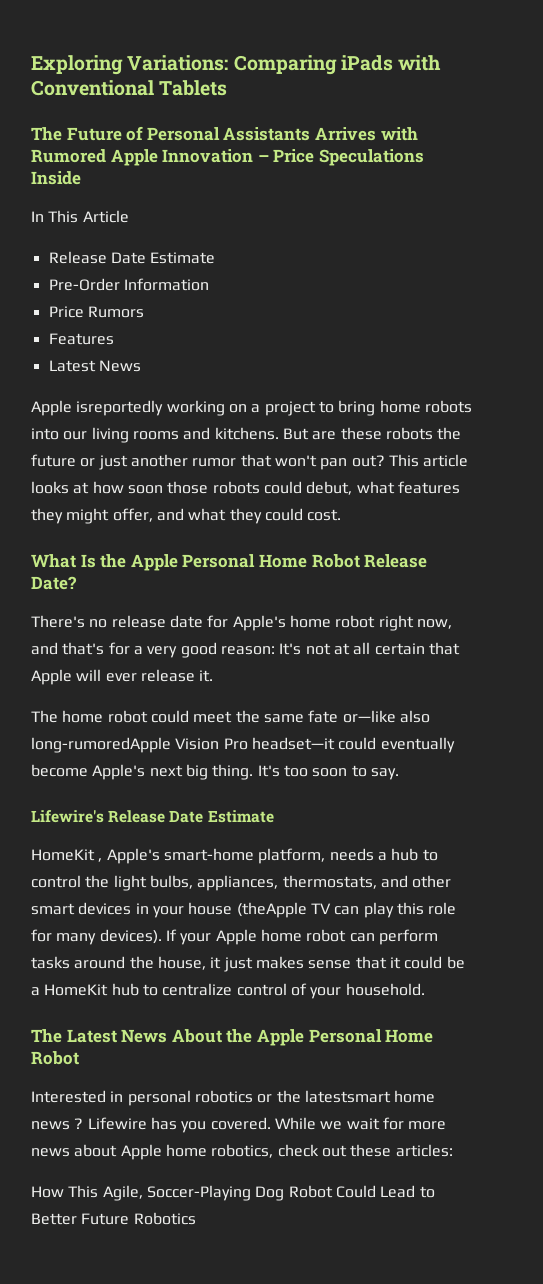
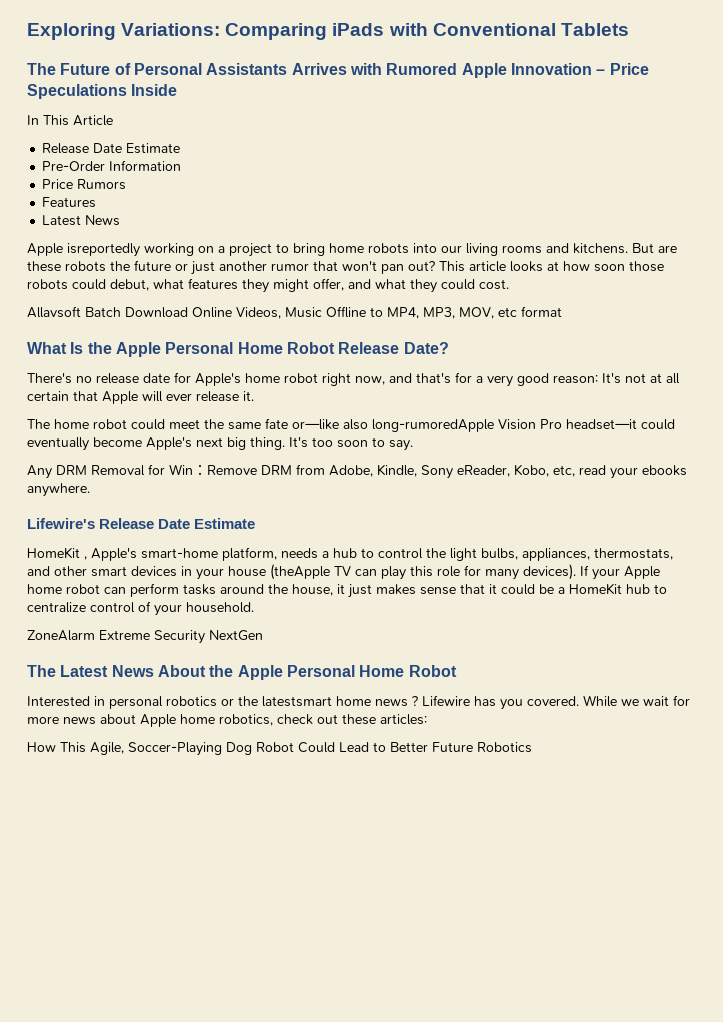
+ Allavsoft Batch Download Online Videos, Music Offline to MP4, MP3, MOV, etc format
+ Any DRM Removal for Win：Remove DRM from Adobe, Kindle, Sony eReader, Kobo, etc, read your ebooks anywhere.
+ ZoneAlarm Extreme Security NextGen

